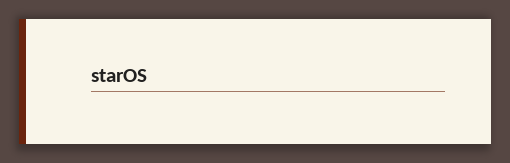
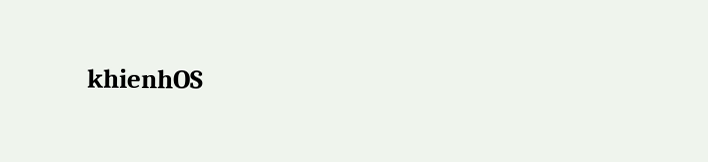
- starOS
+ khienhOS

